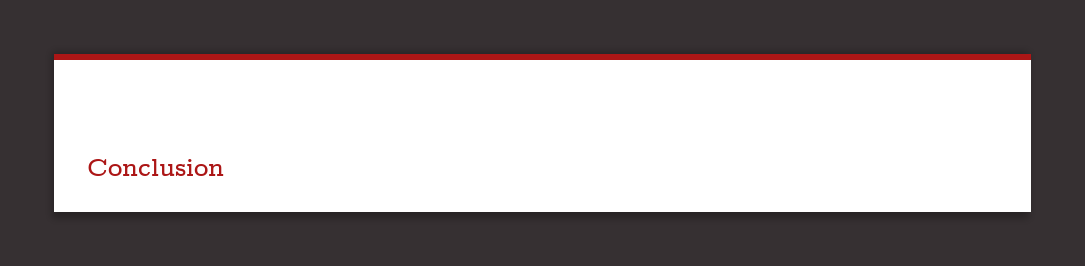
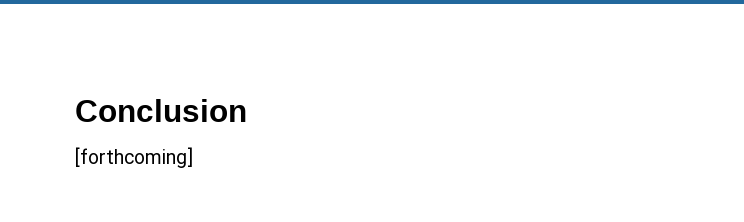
+ [forthcoming]

